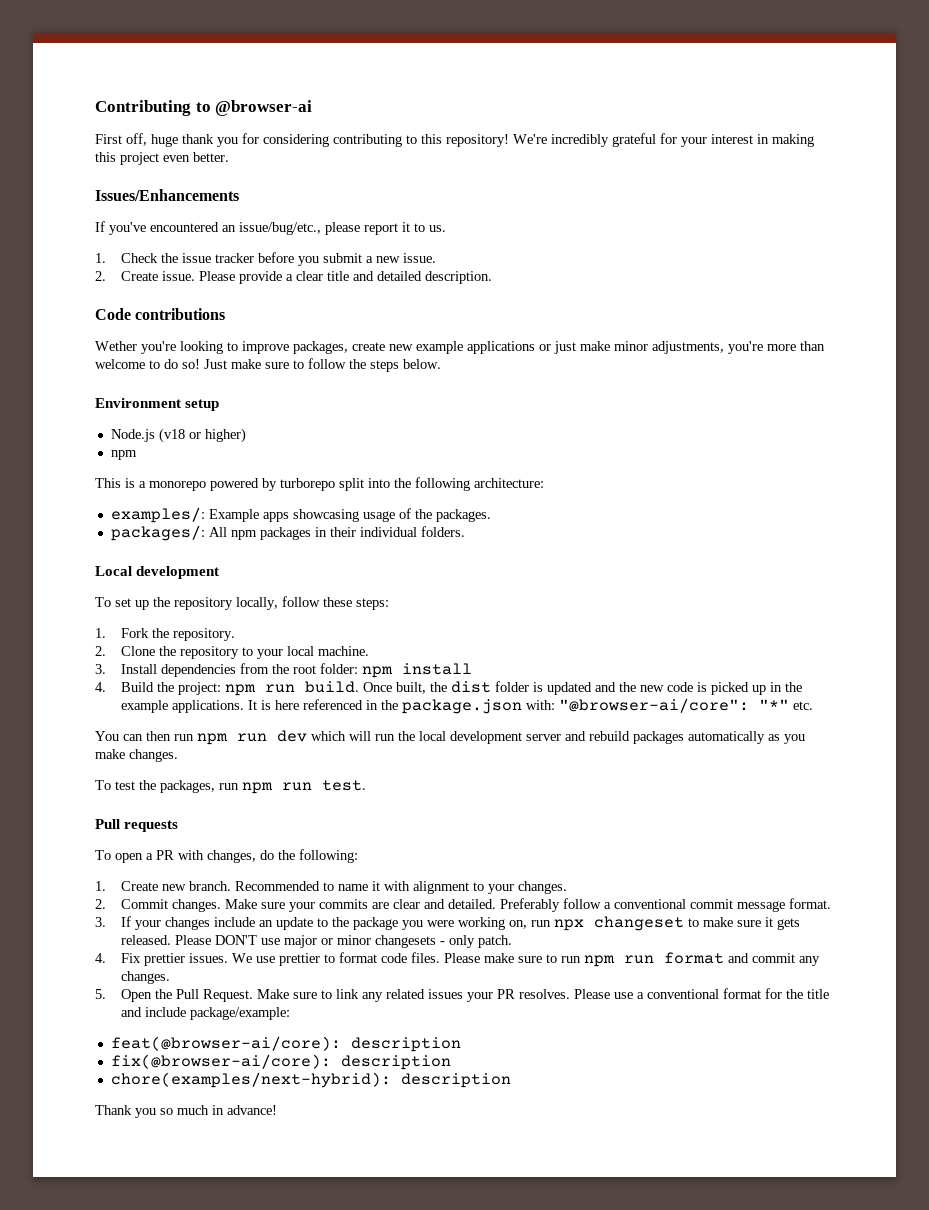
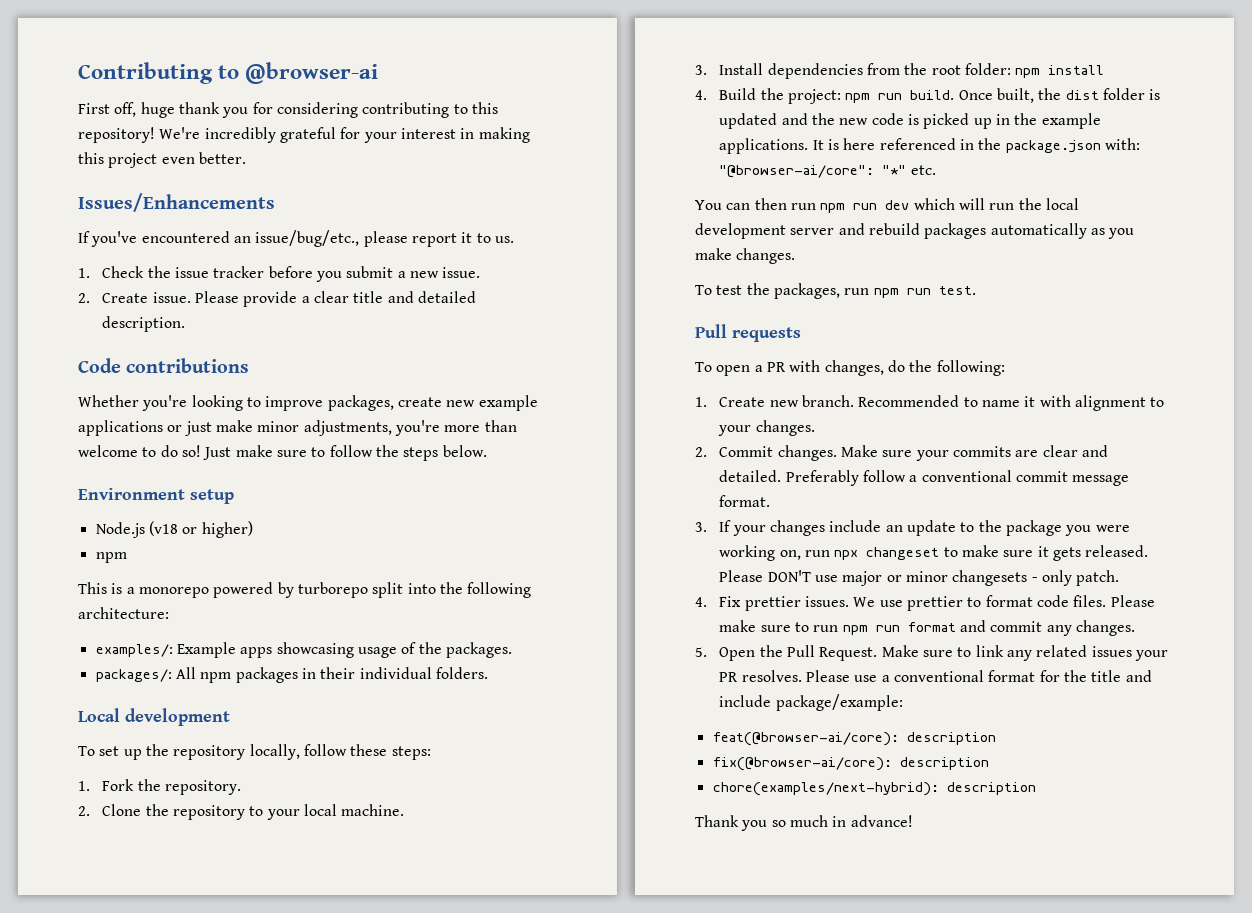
- Wether you're looking to improve packages, create new example applications or just make minor adjustments, you're more than welcome to do so!
+ Whether you're looking to improve packages, create new example applications or just make minor adjustments, you're more than welcome to do so!

